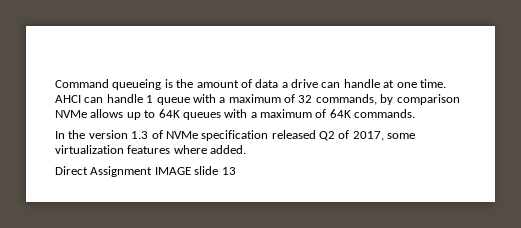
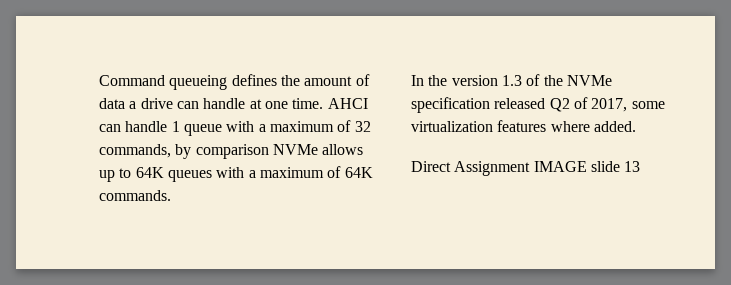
- Command queueing is the amount of data a drive can handle at one time.
+ Command queueing defines the amount of data a drive can handle at one time.
- In the version 1.3 of NVMe specification released Q2 of 2017, some virtualization features where added.
+ In the version 1.3 of the NVMe specification released Q2 of 2017, some virtualization features where added.

